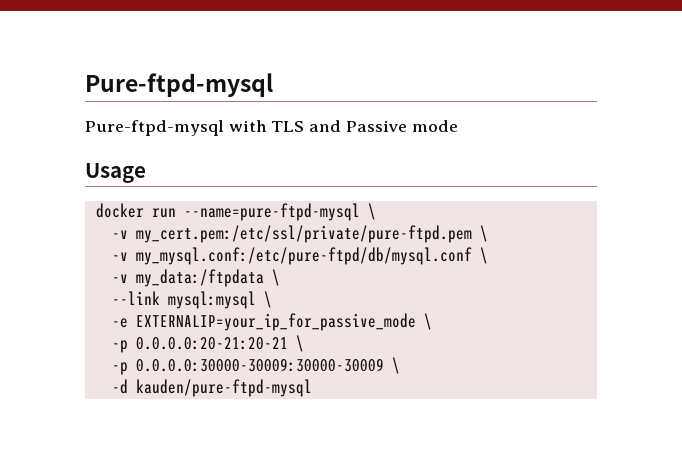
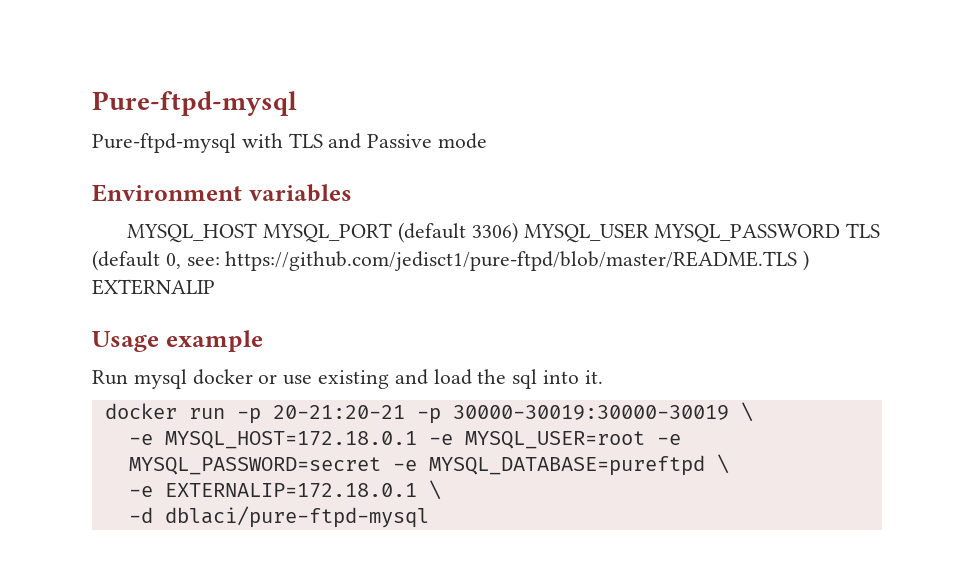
- Usage
- docker run --name=pure-ftpd-mysql \
- -v my_cert.pem:/etc/ssl/private/pure-ftpd.pem \
- -v my_mysql.conf:/etc/pure-ftpd/db/mysql.conf \
- -v my_data:/ftpdata \
- --link mysql:mysql \
- -e EXTERNALIP=your_ip_for_passive_mode \
- -p 0.0.0.0:20-21:20-21 \
- -p 0.0.0.0:30000-30009:30000-30009 \
+ Environment variables
+ MYSQL_HOST MYSQL_PORT (default 3306) MYSQL_USER MYSQL_PASSWORD TLS (default 0, see: https://github.com/jedisct1/pure-ftpd/blob/master/README.TLS ) EXTERNALIP
+ Usage example
+ Run mysql docker or use existing and load the sql into it.
+ docker run -p 20-21:20-21 -p 30000-30019:30000-30019 \
+ -e MYSQL_HOST=172.18.0.1 -e MYSQL_USER=root -e MYSQL_PASSWORD=secret -e MYSQL_DATABASE=pureftpd \
+ -e EXTERNALIP=172.18.0.1 \
- -d kauden/pure-ftpd-mysql
+ -d dblaci/pure-ftpd-mysql

